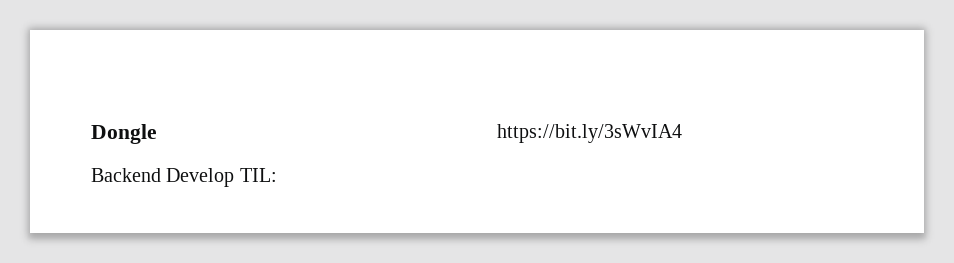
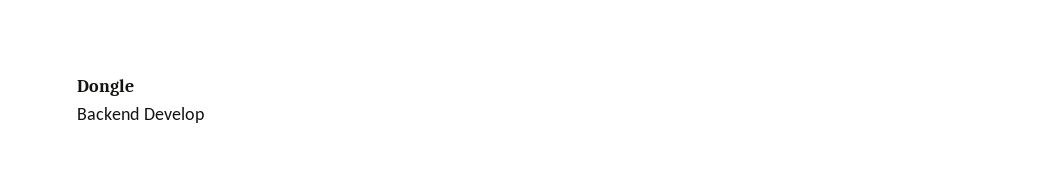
- Backend Develop TIL: https://bit.ly/3sWvIA4
+ Backend Develop

